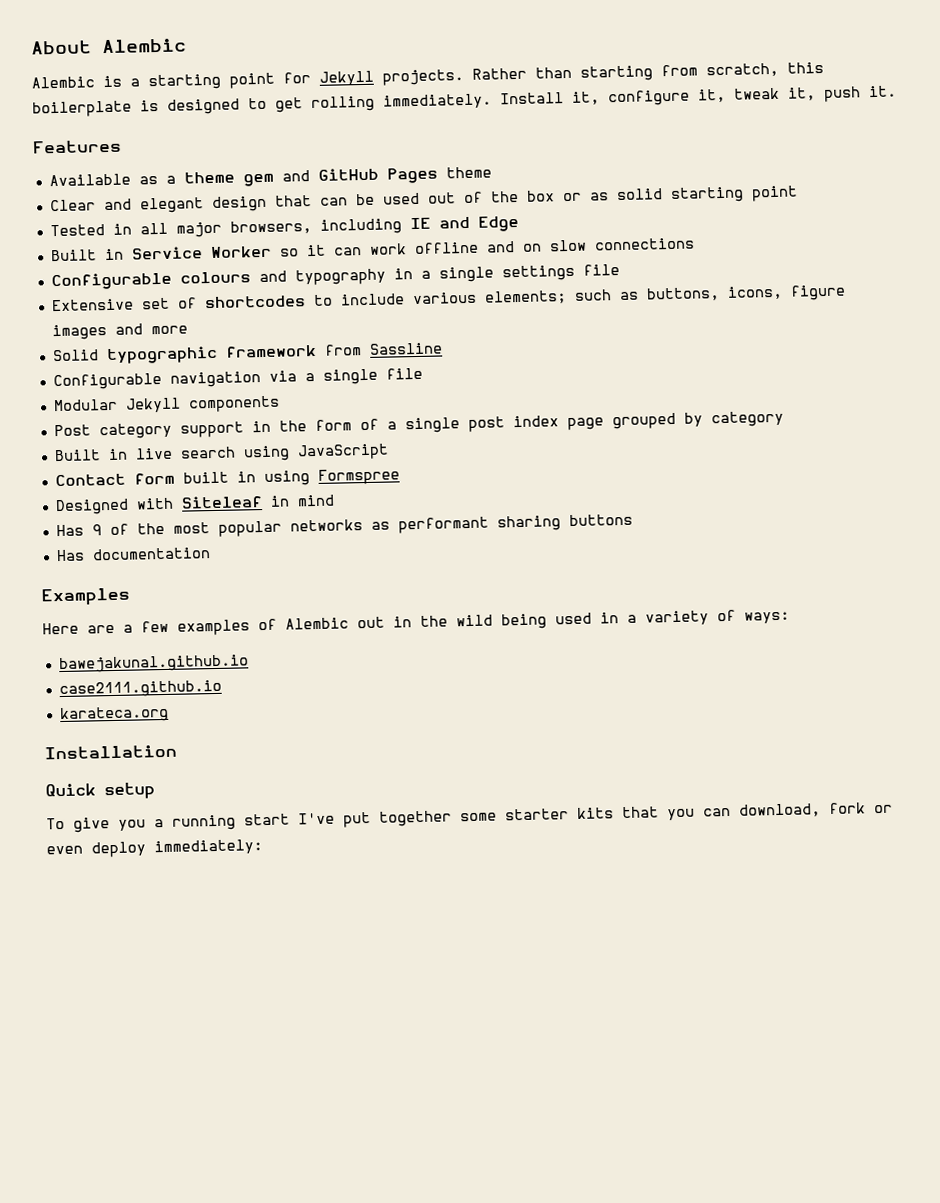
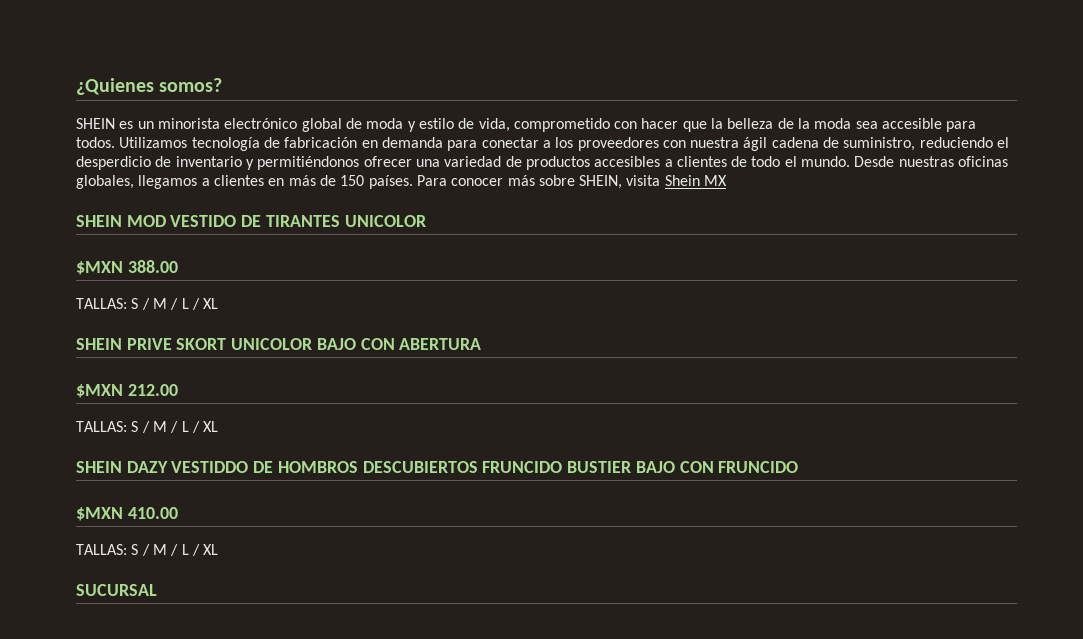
- About Alembic
- Alembic is a starting point for Jekyll projects. Rather than starting from scratch, this boilerplate is designed to get rolling immediately. Install it, configure it, tweak it, push it.
- Features
- Available as a theme gem and GitHub Pages theme
- Clear and elegant design that can be used out of the box or as solid starting point
- Tested in all major browsers, including IE and Edge
- Built in Service Worker so it can work offline and on slow connections
- Configurable colours and typography in a single settings file
- Extensive set of shortcodes to include various elements; such as buttons, icons, figure images and more
- Solid typographic framework from Sassline
- Configurable navigation via a single file
- Modular Jekyll components
- Post category support in the form of a single post index page grouped by category
- Built in live search using JavaScript
- Contact form built in using Formspree
- Designed with Siteleaf in mind
- Has 9 of the most popular networks as performant sharing buttons
- Has documentation
- Examples
- Here are a few examples of Alembic out in the wild being used in a variety of ways:
- bawejakunal.github.io
- case2111.github.io
- karateca.org
- Installation
- Quick setup
- To give you a running start I've put together some starter kits that you can download, fork or even deploy immediately:
+ ¿Quienes somos?
+ SHEIN es un minorista electrónico global de moda y estilo de vida, comprometido con hacer que la belleza de la moda sea accesible para todos. Utilizamos tecnología de fabricación en demanda para conectar a los proveedores con nuestra ágil cadena de suministro, reduciendo el desperdicio de inventario y permitiéndonos ofrecer una variedad de productos accesibles a clientes de todo el mundo. Desde nuestras oficinas globales, llegamos a clientes en más de 150 países. Para conocer más sobre SHEIN, visita Shein MX
+ SHEIN MOD VESTIDO DE TIRANTES UNICOLOR
+ $MXN 388.00
+ TALLAS: S / M / L / XL
+ SHEIN PRIVE SKORT UNICOLOR BAJO CON ABERTURA
+ $MXN 212.00
+ TALLAS: S / M / L / XL
+ SHEIN DAZY VESTIDDO DE HOMBROS DESCUBIERTOS FRUNCIDO BUSTIER BAJO CON FRUNCIDO
+ $MXN 410.00
+ TALLAS: S / M / L / XL
+ SUCURSAL

